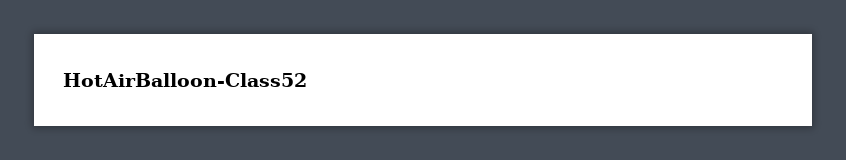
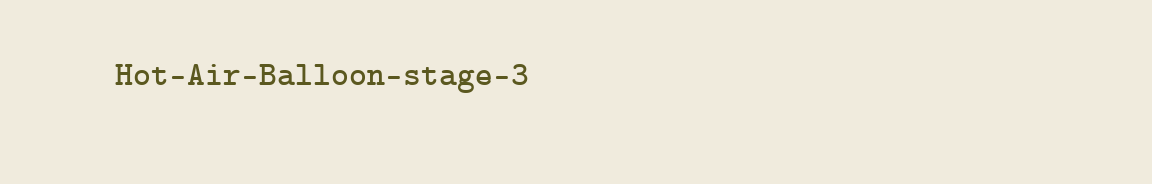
- HotAirBalloon-Class52
+ Hot-Air-Balloon-stage-3

